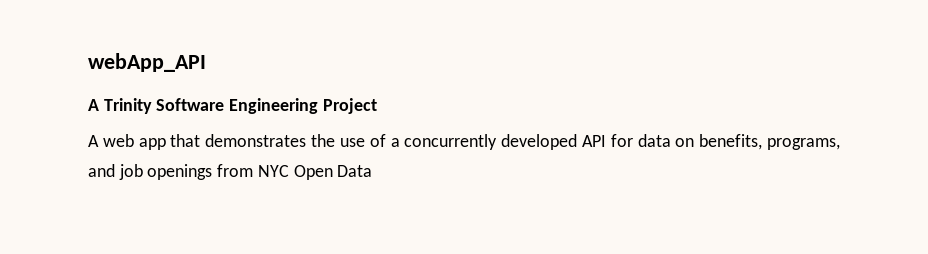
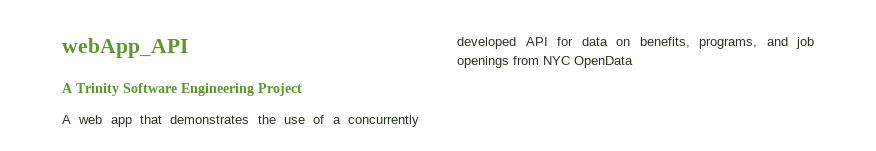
- A web app that demonstrates the use of a concurrently developed API for data on benefits, programs, and job openings from NYC Open Data
+ A web app that demonstrates the use of a concurrently developed API for data on benefits, programs, and job openings from NYC OpenData

